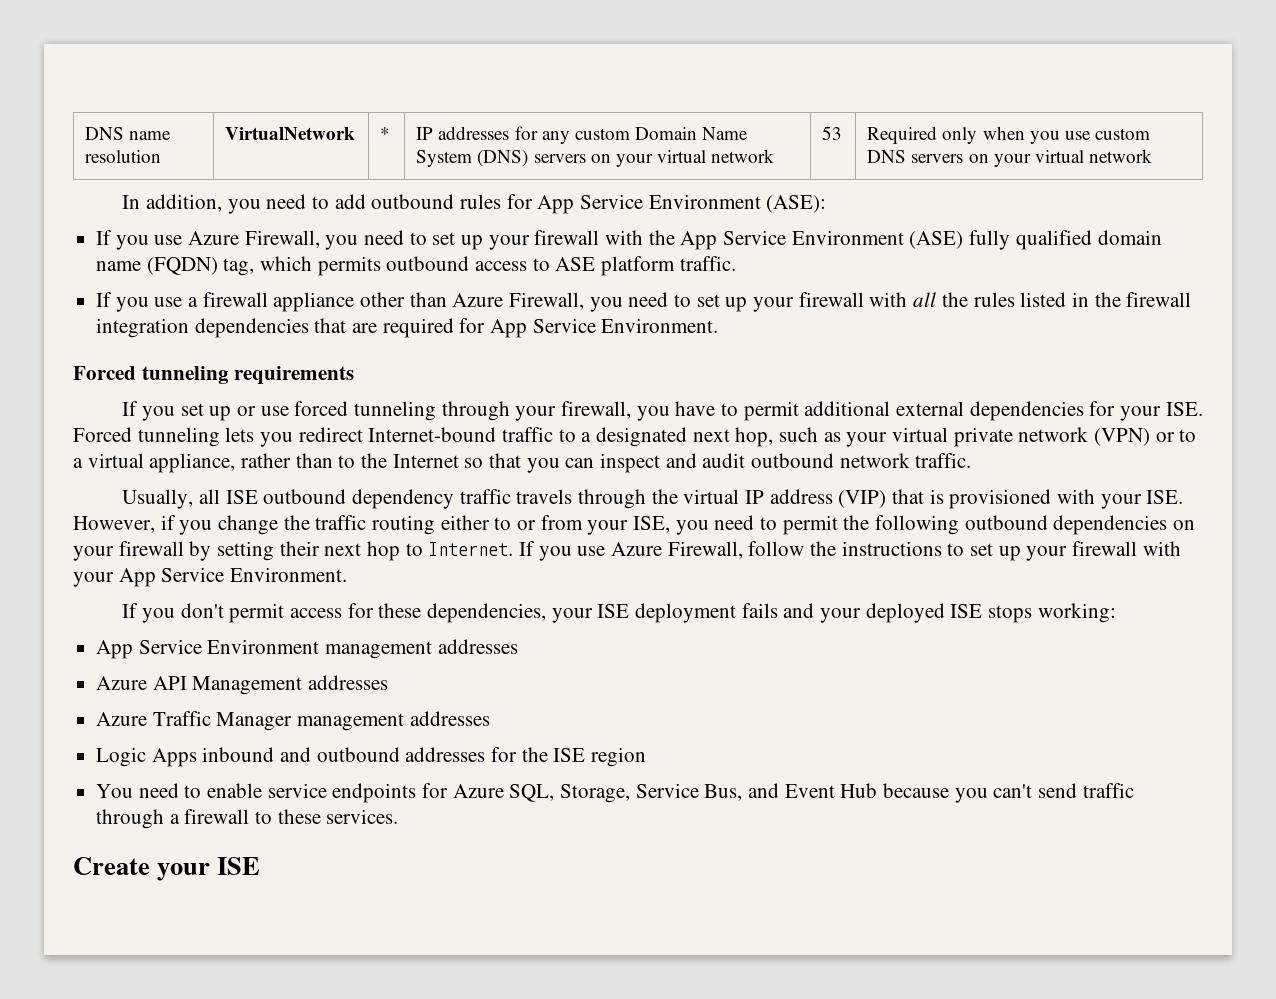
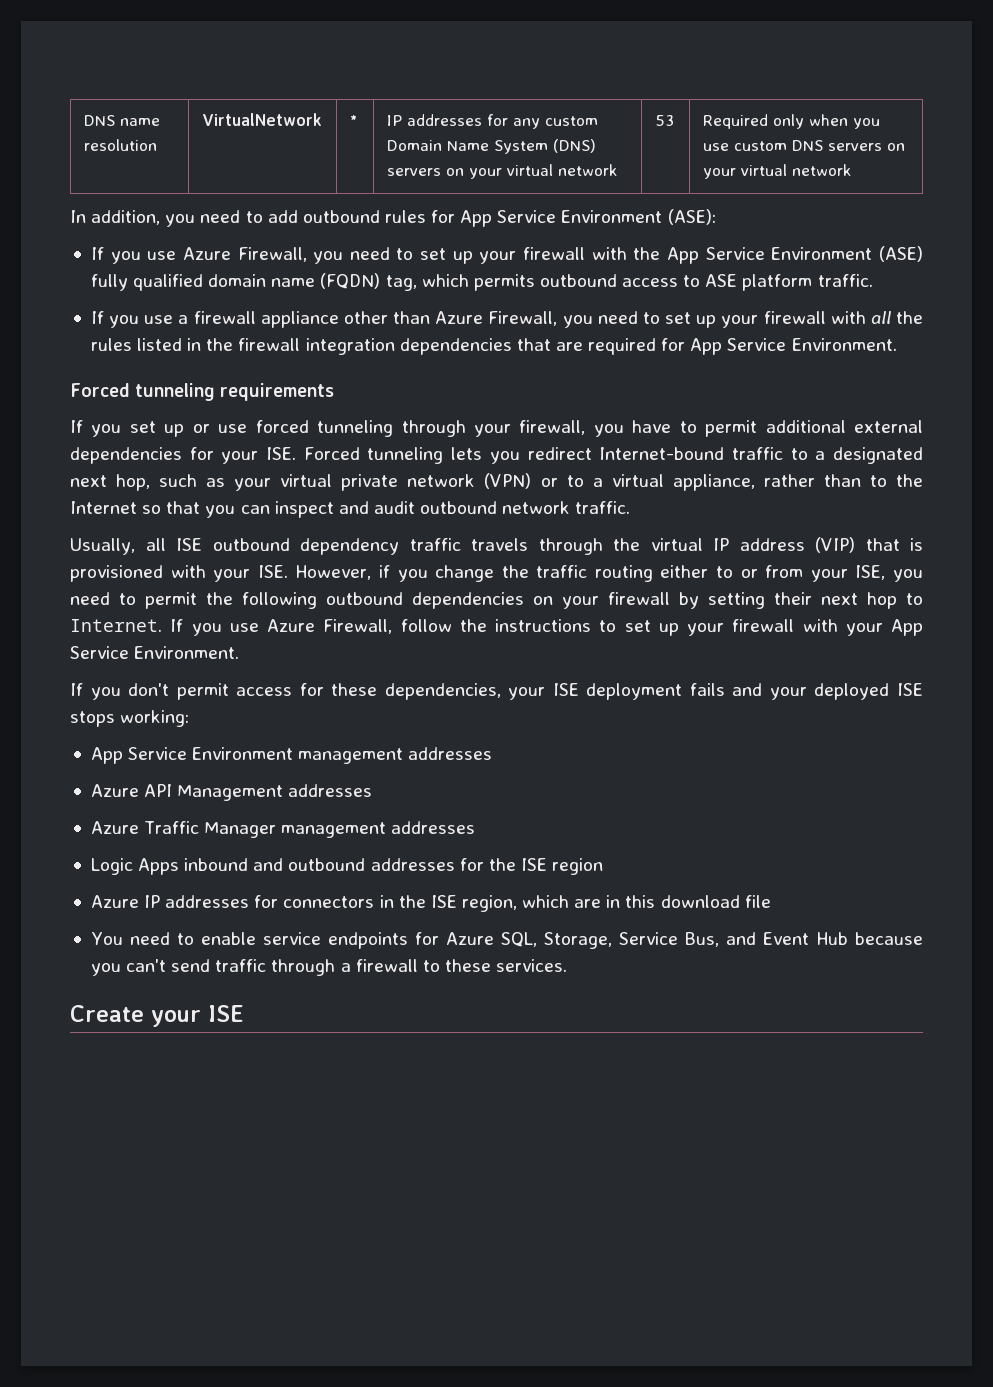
+ Azure IP addresses for connectors in the ISE region, which are in this download file

